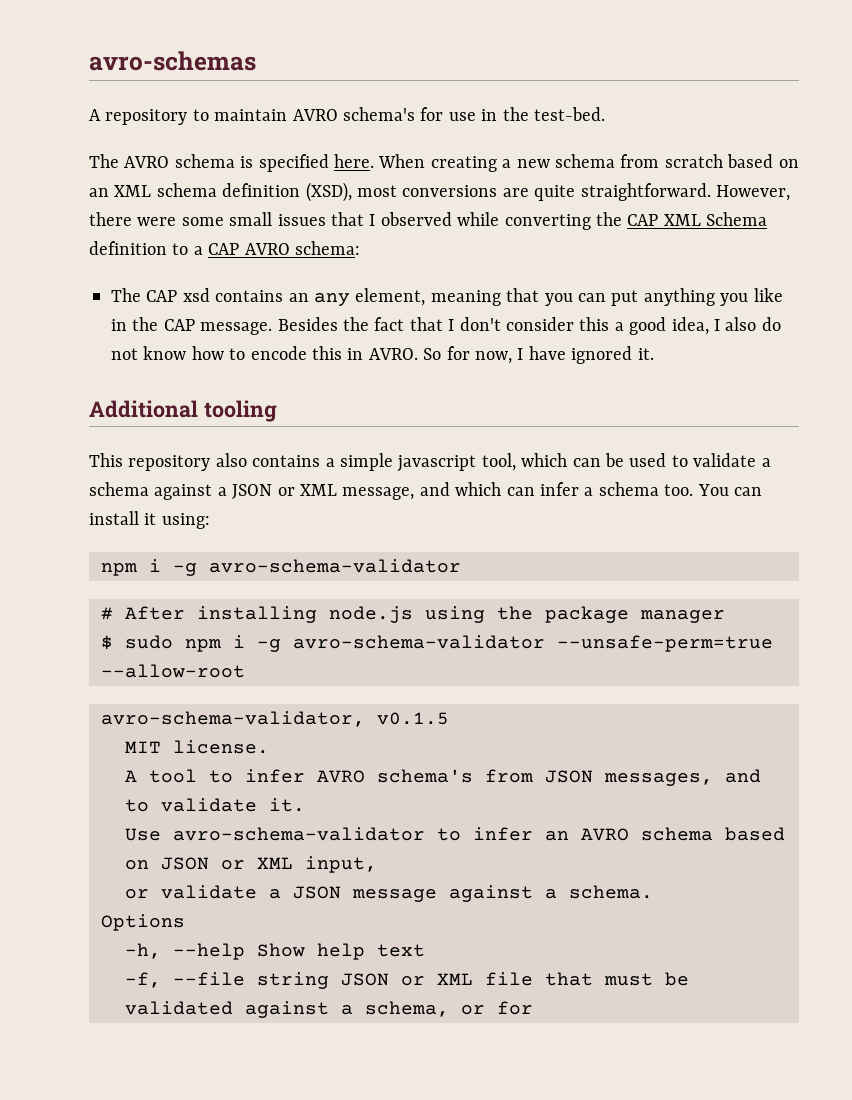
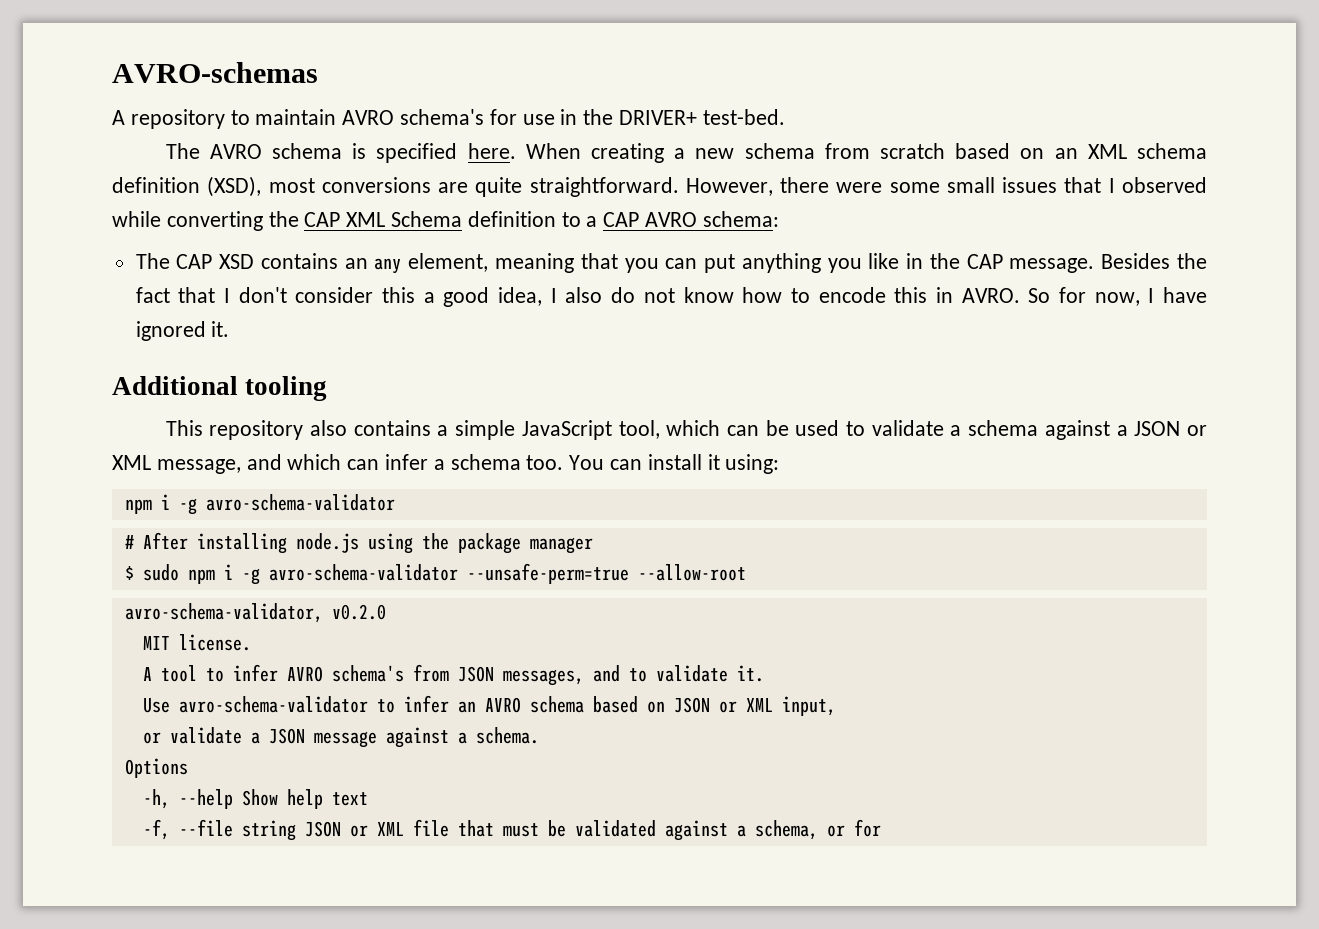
- avro-schemas
+ AVRO-schemas
- A repository to maintain AVRO schema's for use in the test-bed.
+ A repository to maintain AVRO schema's for use in the DRIVER+ test-bed.
- The CAP xsd contains an any element, meaning that you can put anything you like in the CAP message.
+ The CAP XSD contains an any element, meaning that you can put anything you like in the CAP message.
- This repository also contains a simple javascript tool, which can be used to validate a schema against a JSON or XML message, and which can infer a schema too.
+ This repository also contains a simple JavaScript tool, which can be used to validate a schema against a JSON or XML message, and which can infer a schema too.
- avro-schema-validator, v0.1.5
+ avro-schema-validator, v0.2.0

